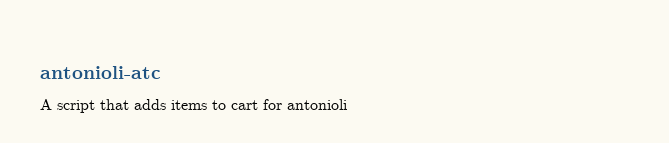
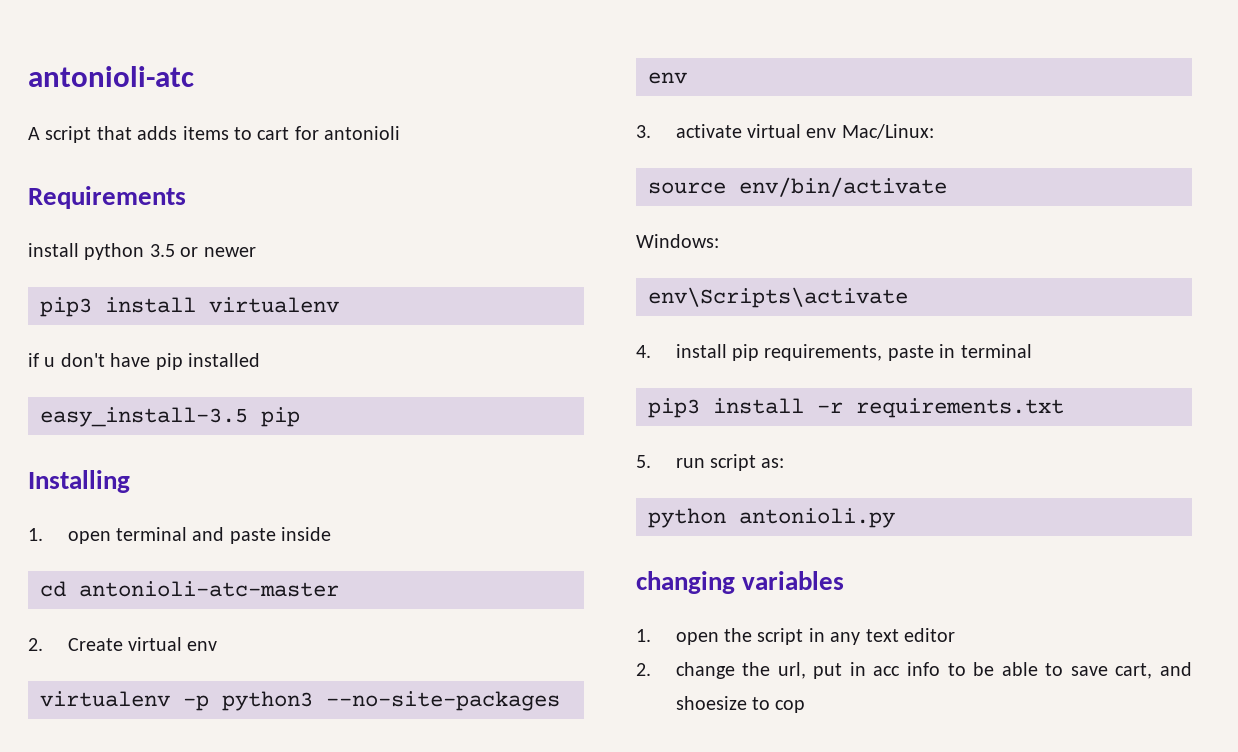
+ Requirements
+ install python 3.5 or newer
+ pip3 install virtualenv
+ if u don't have pip installed
+ easy_install-3.5 pip
+ Installing
+ 1. open terminal and paste inside
+ cd antonioli-atc-master
+ 2. Create virtual env
+ virtualenv -p python3 --no-site-packages env
+ 3. activate virtual env Mac/Linux:
+ source env/bin/activate
+ Windows:
+ env\Scripts\activate
+ 4. install pip requirements, paste in terminal
+ pip3 install -r requirements.txt
+ 5. run script as:
+ python antonioli.py
+ changing variables
+ 1. open the script in any text editor
+ 2. change the url, put in acc info to be able to save cart, and shoesize to cop

